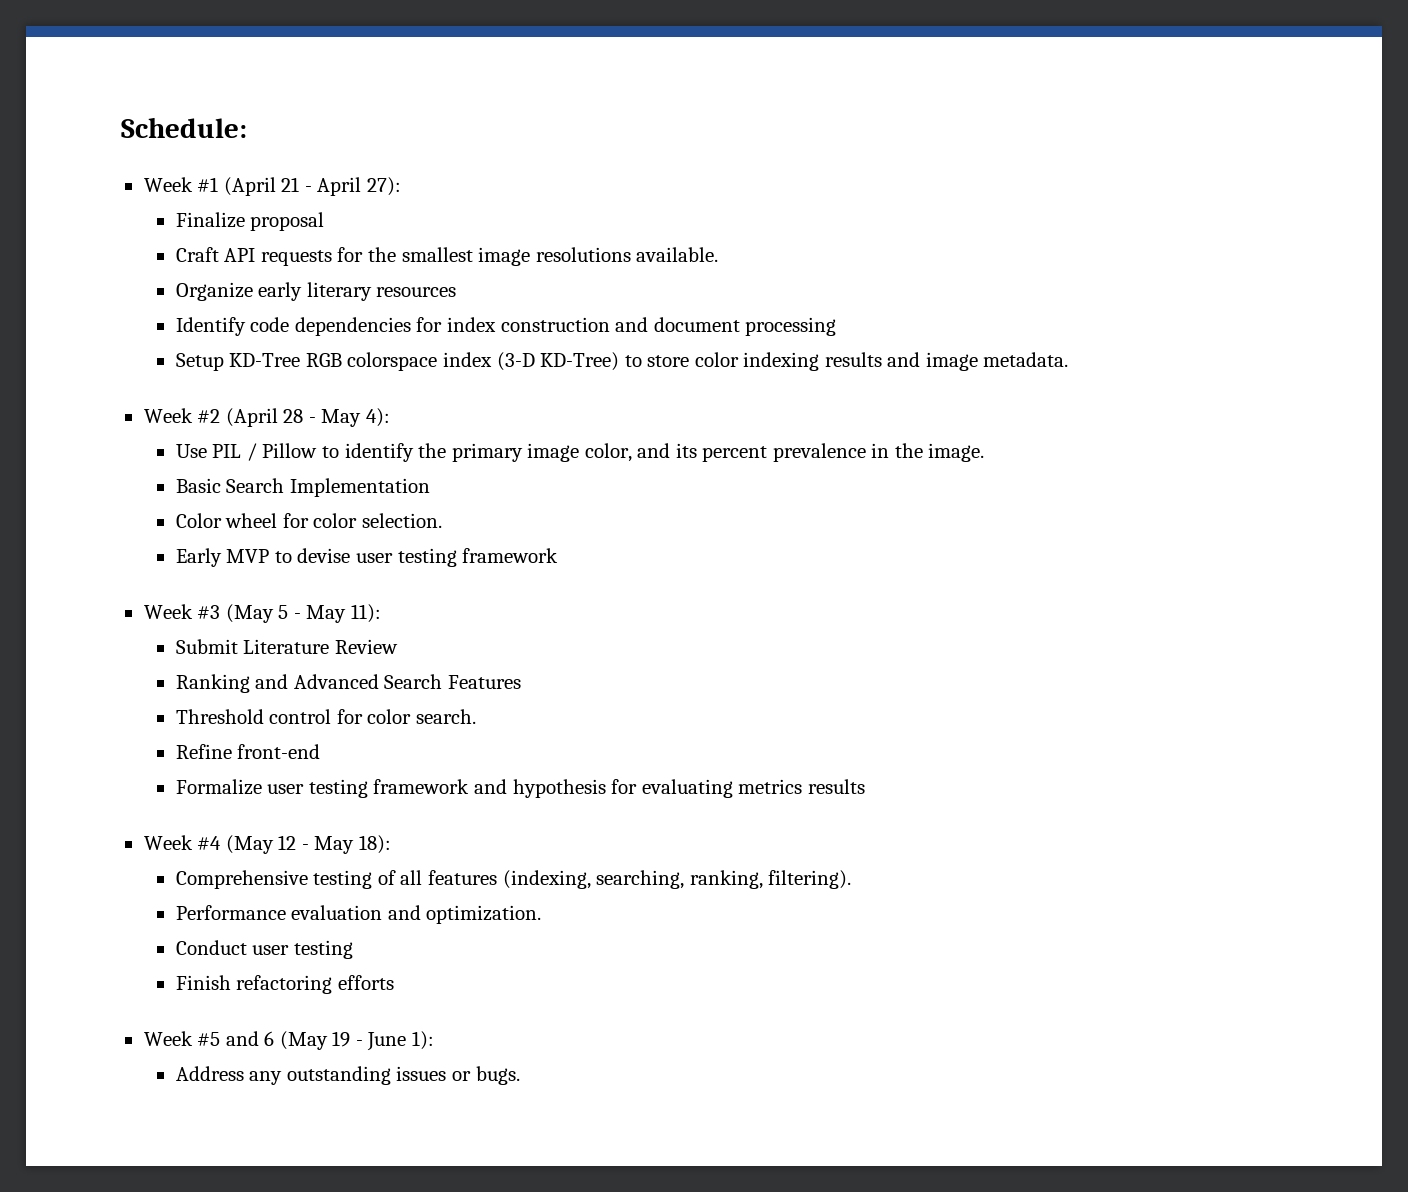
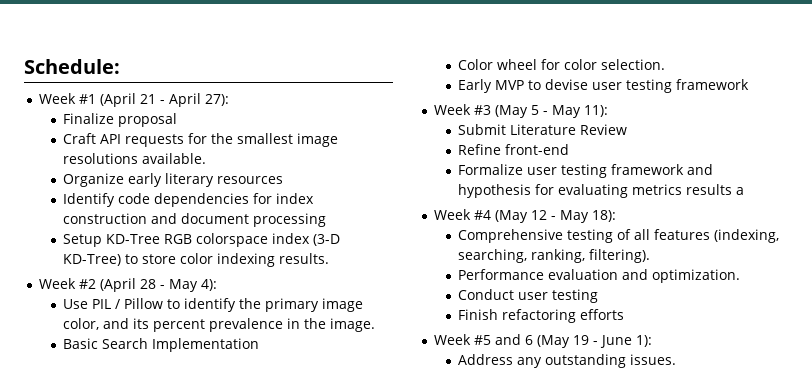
- Setup KD-Tree RGB colorspace index (3-D KD-Tree) to store color indexing results and image metadata.
+ Setup KD-Tree RGB colorspace index (3-D KD-Tree) to store color indexing results.
- Ranking and Advanced Search Features
- Threshold control for color search.
- Formalize user testing framework and hypothesis for evaluating metrics results
+ Formalize user testing framework and hypothesis for evaluating metrics results a
- Address any outstanding issues or bugs.
+ Address any outstanding issues.

